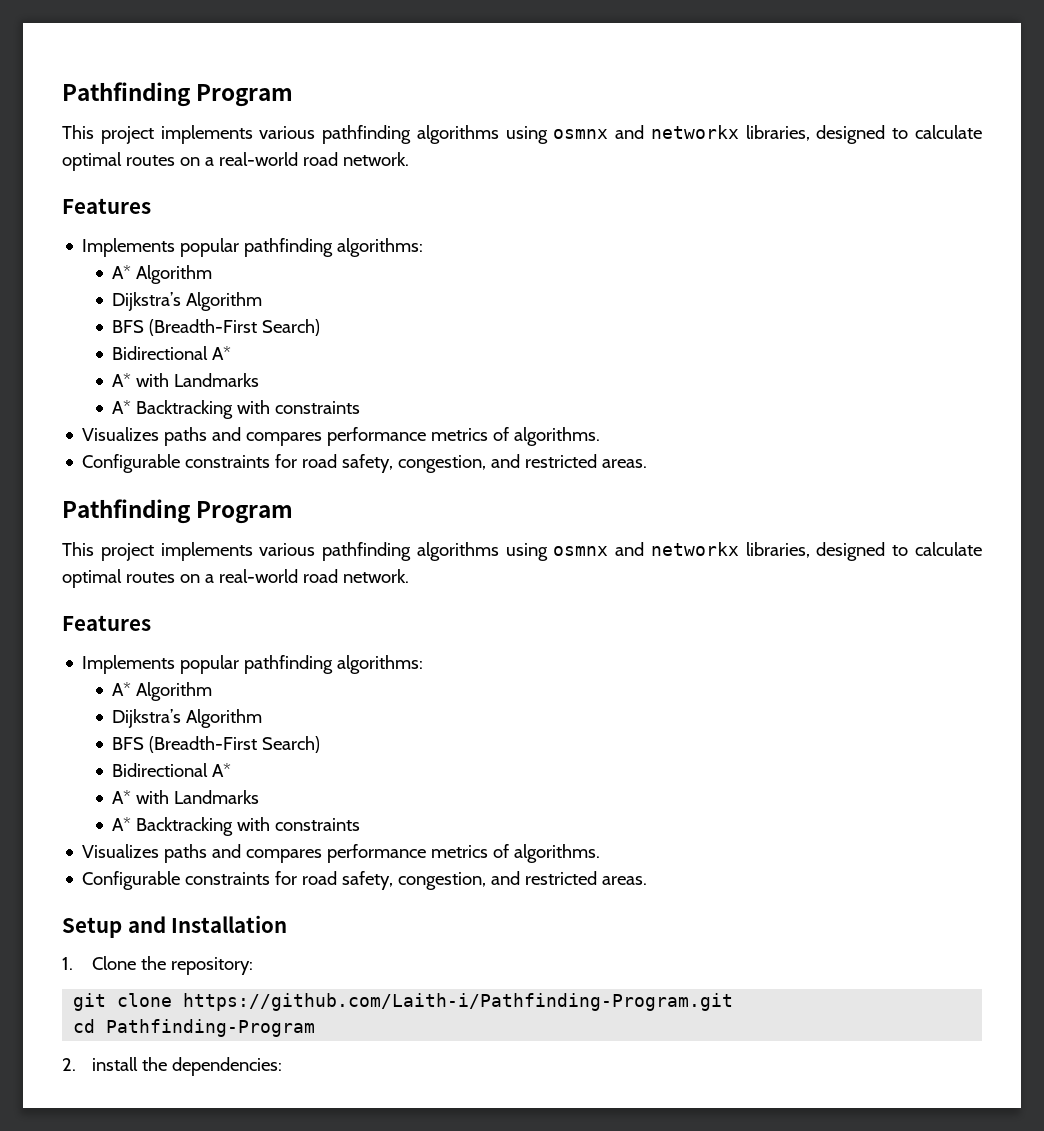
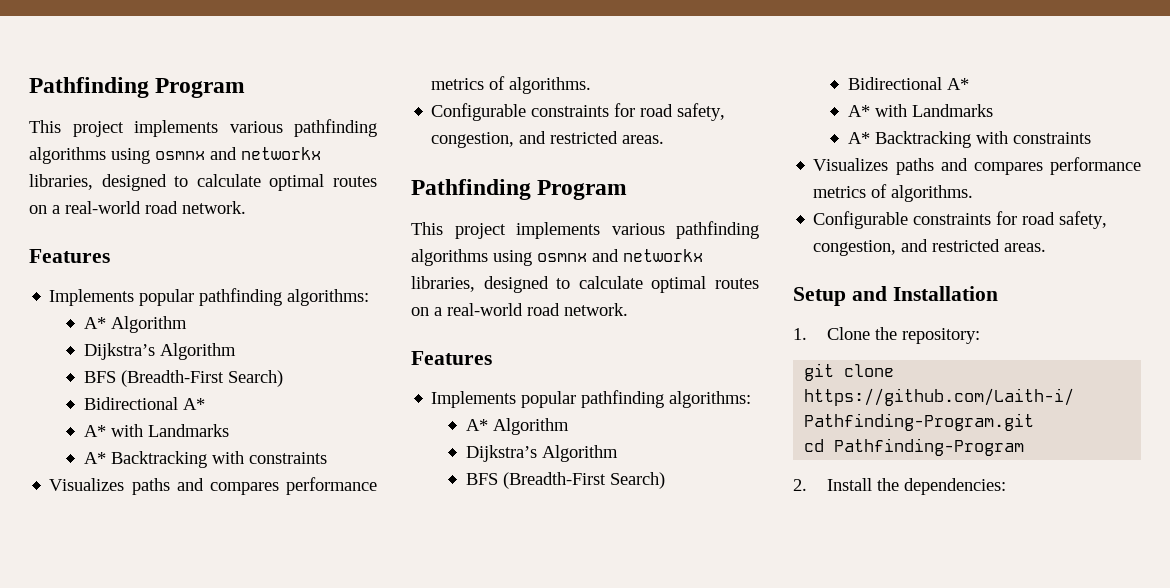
- 2. install the dependencies:
+ 2. Install the dependencies:

